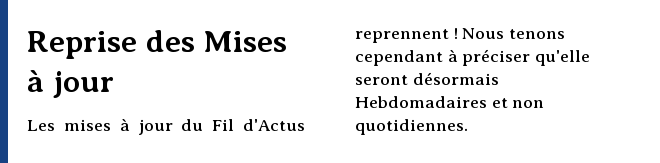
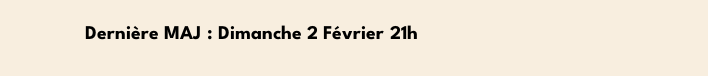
- Reprise des Mises à jour
- Les mises à jour du Fil d'Actus reprennent ! Nous tenons cependant à préciser qu'elle seront désormais Hebdomadaires et non quotidiennes.
+ Dernière MAJ : Dimanche 2 Février 21h

